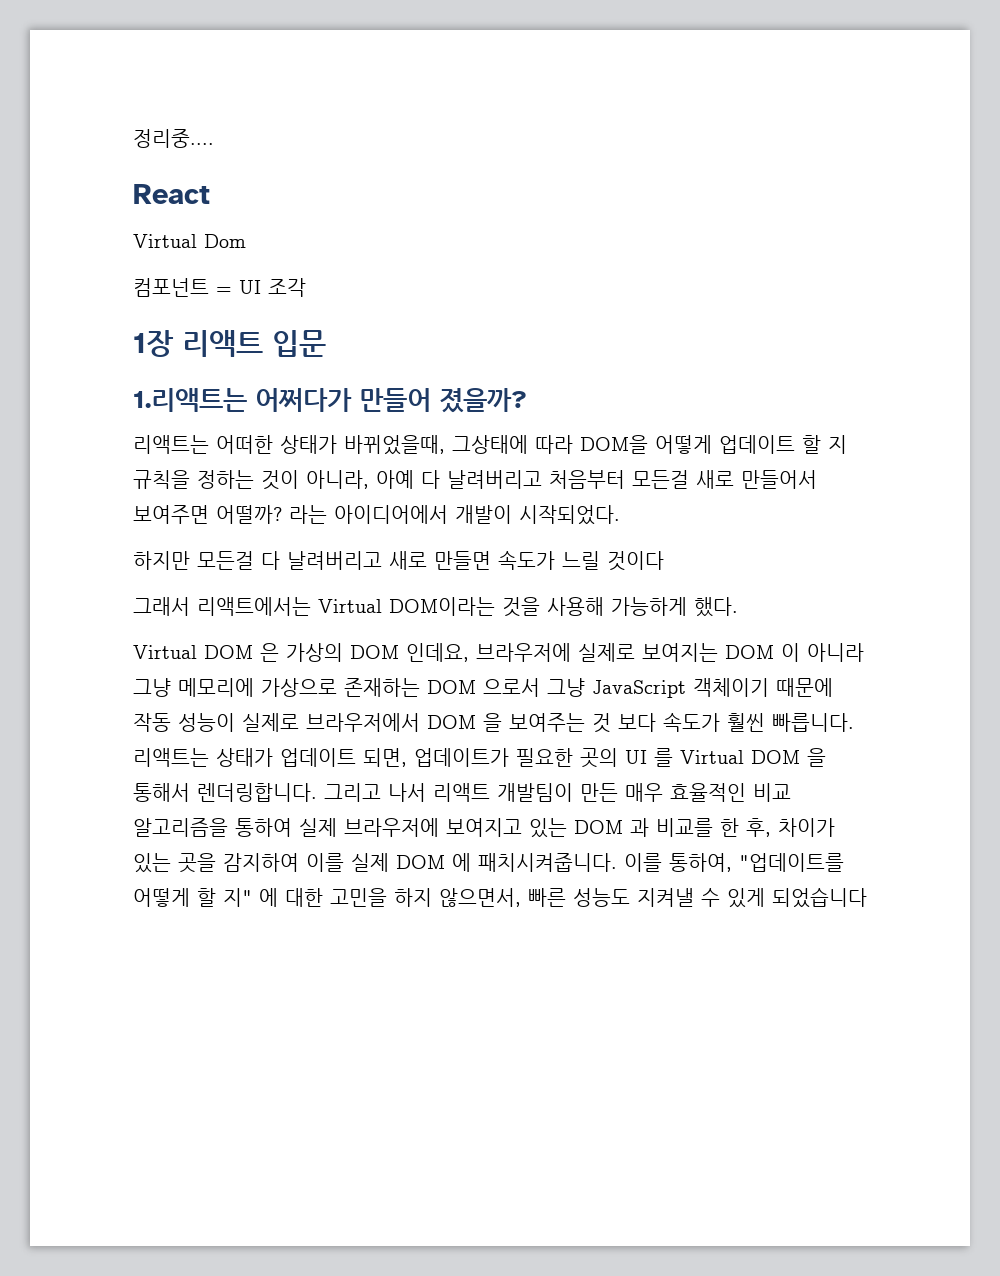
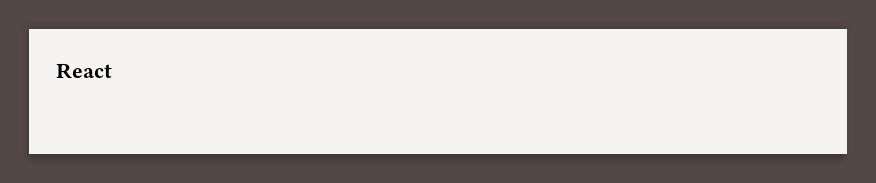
- 정리중....
- Virtual Dom
- 컴포넌트 = UI 조각
- 1장 리액트 입문
- 1.리액트는 어쩌다가 만들어 졌을까?
- 리액트는 어떠한 상태가 바뀌었을때, 그상태에 따라 DOM을 어떻게 업데이트 할 지 규칙을 정하는 것이 아니라, 아예 다 날려버리고 처음부터 모든걸 새로 만들어서 보여주면 어떨까? 라는 아이디어에서 개발이 시작되었다.
- 하지만 모든걸 다 날려버리고 새로 만들면 속도가 느릴 것이다
- 그래서 리액트에서는 Virtual DOM이라는 것을 사용해 가능하게 했다.
- Virtual DOM 은 가상의 DOM 인데요, 브라우저에 실제로 보여지는 DOM 이 아니라 그냥 메모리에 가상으로 존재하는 DOM 으로서 그냥 JavaScript 객체이기 때문에 작동 성능이 실제로 브라우저에서 DOM 을 보여주는 것 보다 속도가 훨씬 빠릅니다. 리액트는 상태가 업데이트 되면, 업데이트가 필요한 곳의 UI 를 Virtual DOM 을 통해서 렌더링합니다. 그리고 나서 리액트 개발팀이 만든 매우 효율적인 비교 알고리즘을 통하여 실제 브라우저에 보여지고 있는 DOM 과 비교를 한 후, 차이가 있는 곳을 감지하여 이를 실제 DOM 에 패치시켜줍니다. 이를 통하여, "업데이트를 어떻게 할 지" 에 대한 고민을 하지 않으면서, 빠른 성능도 지켜낼 수 있게 되었습니다

